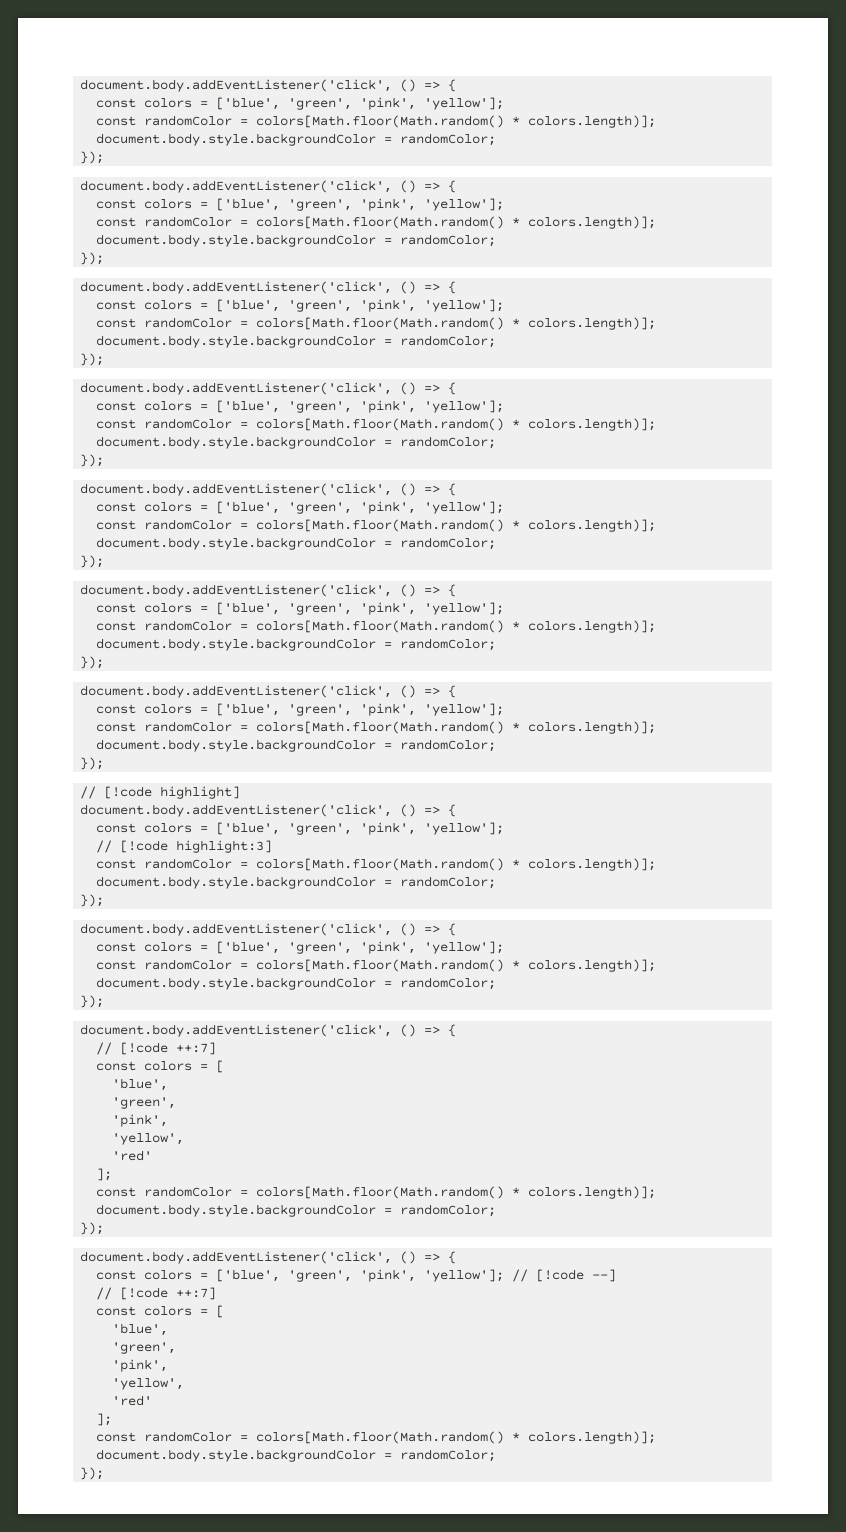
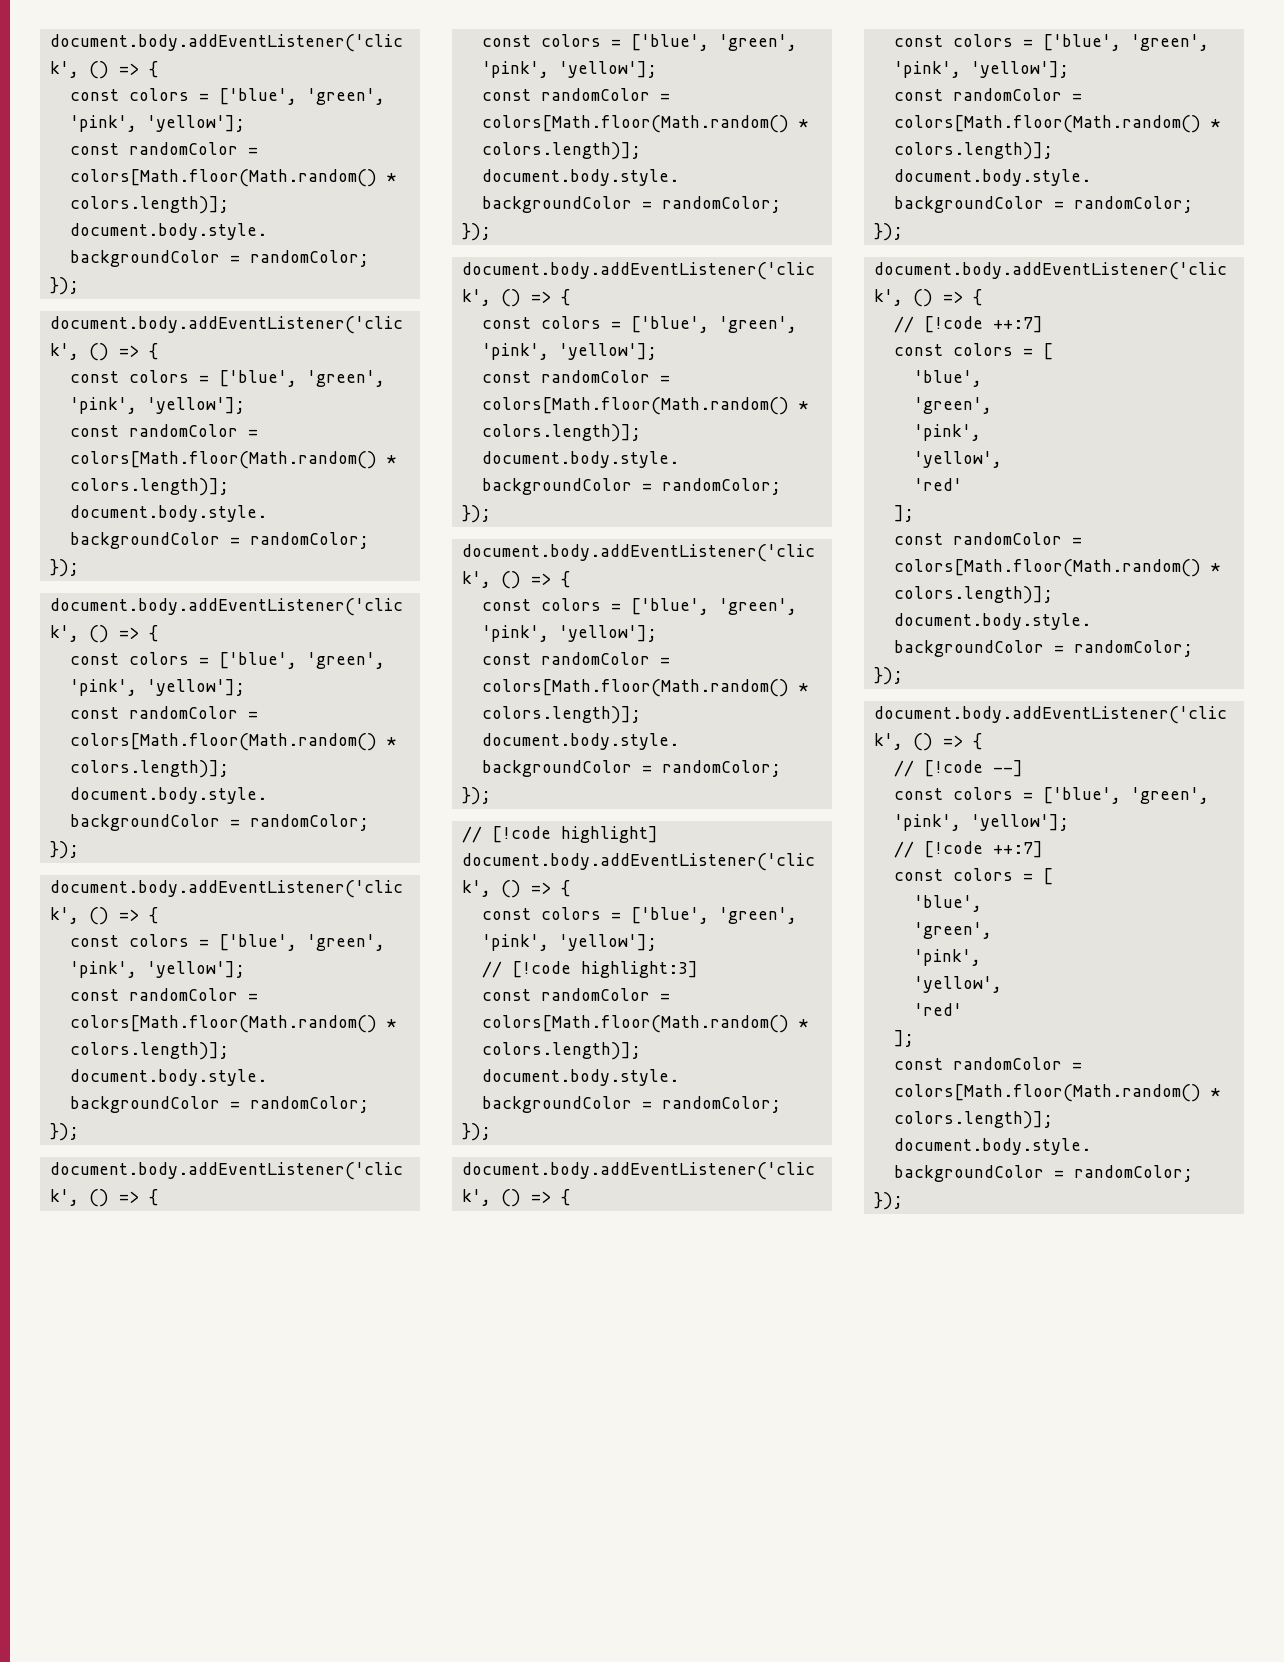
- const colors = ['blue', 'green', 'pink', 'yellow']; // [!code --]
+ // [!code --]
+ const colors = ['blue', 'green', 'pink', 'yellow'];

